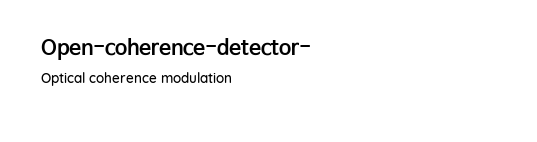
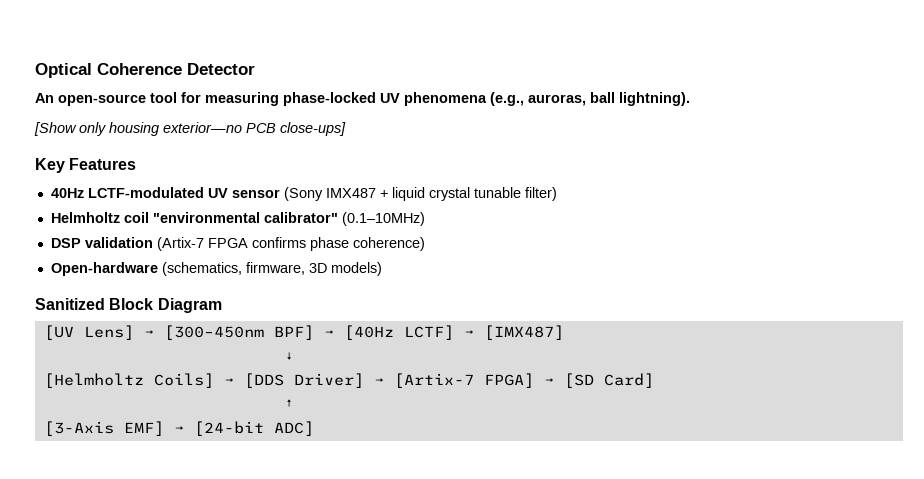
- Open-coherence-detector-
- Optical coherence modulation
+ Optical Coherence Detector
+ An open-source tool for measuring phase-locked UV phenomena (e.g., auroras, ball lightning).
+ [Show only housing exterior—no PCB close-ups]
+ Key Features
+ 40Hz LCTF-modulated UV sensor (Sony IMX487 + liquid crystal tunable filter)
+ Helmholtz coil "environmental calibrator" (0.1–10MHz)
+ DSP validation (Artix-7 FPGA confirms phase coherence)
+ Open-hardware (schematics, firmware, 3D models)
+ Sanitized Block Diagram
+ [UV Lens] → [300–450nm BPF] → [40Hz LCTF] → [IMX487]
+ ↓
+ [Helmholtz Coils] → [DDS Driver] → [Artix-7 FPGA] → [SD Card]
+ ↑
+ [3-Axis EMF] → [24-bit ADC]

